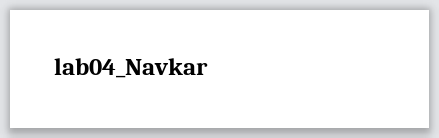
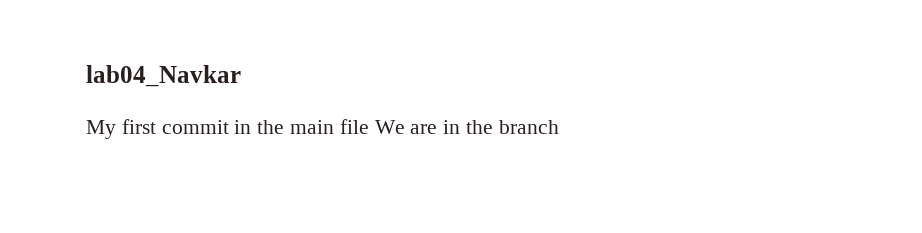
+ My first commit in the main file We are in the branch

